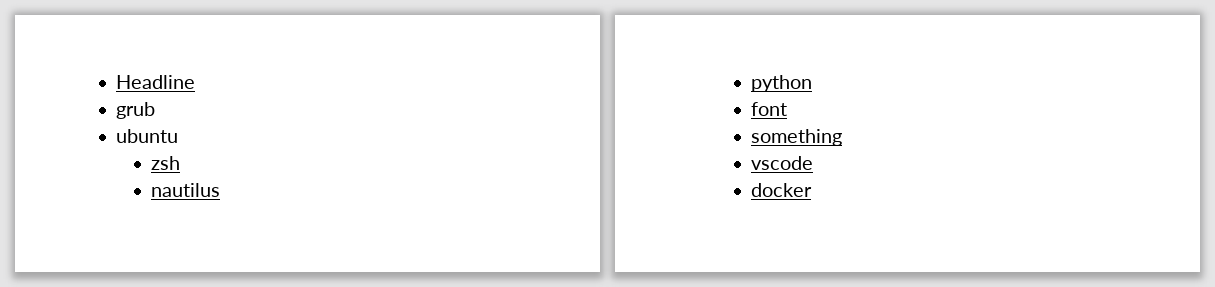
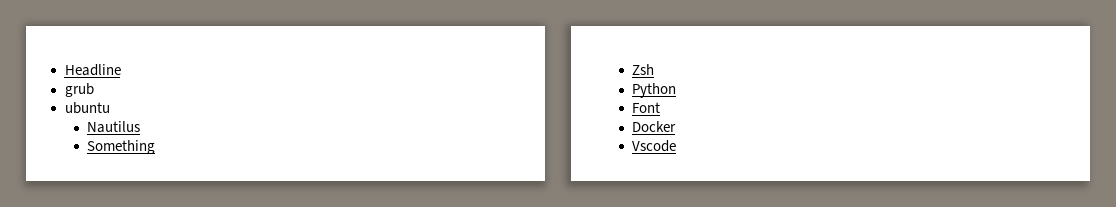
- zsh
- nautilus
- python
- font
- something
- vscode
- docker
+ Nautilus
+ Something
+ Zsh
+ Python
+ Font
+ Docker
+ Vscode

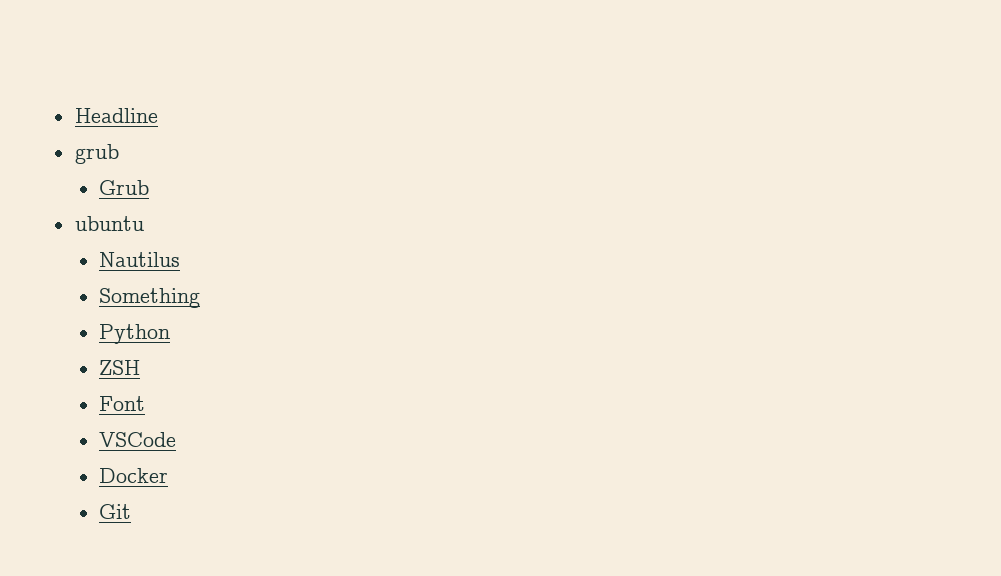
+ Grub
- Zsh
  Python
+ ZSH
+ VSCode
- Vscode
+ Git

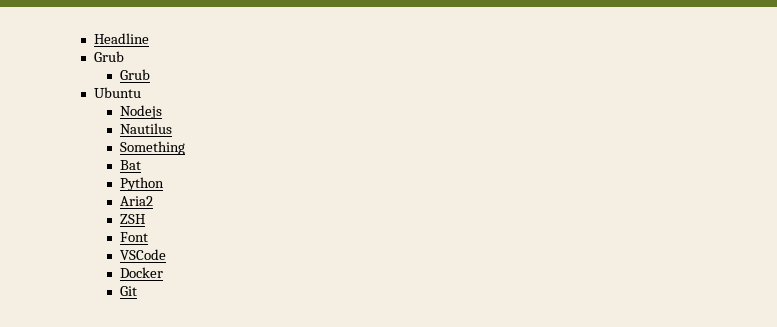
  Headline
- grub
  Grub
- ubuntu
+ Grub
+ Ubuntu
+ Nodejs
+ Bat
+ Aria2

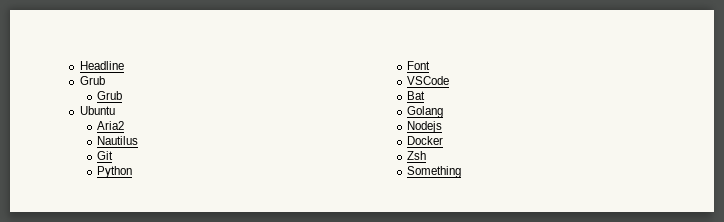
- Nodejs
+ Aria2
- Something
- Bat
+ Git
- Aria2
- ZSH
+ Bat
+ Golang
+ Nodejs
- Git
+ Zsh
+ Something

